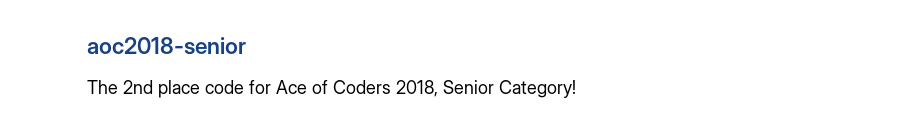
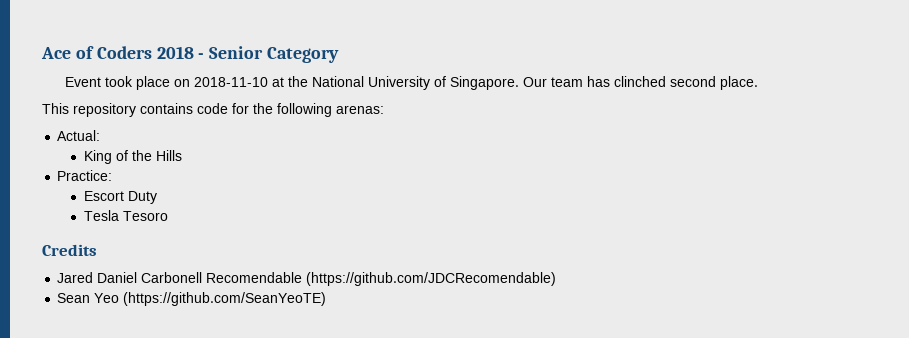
- aoc2018-senior
- The 2nd place code for Ace of Coders 2018, Senior Category!
+ Ace of Coders 2018 - Senior Category
+ Event took place on 2018-11-10 at the National University of Singapore. Our team has clinched second place.
+ This repository contains code for the following arenas:
+ Actual:
+ King of the Hills
+ Practice:
+ Escort Duty
+ Tesla Tesoro
+ Credits
+ Jared Daniel Carbonell Recomendable (https://github.com/JDCRecomendable)
+ Sean Yeo (https://github.com/SeanYeoTE)

